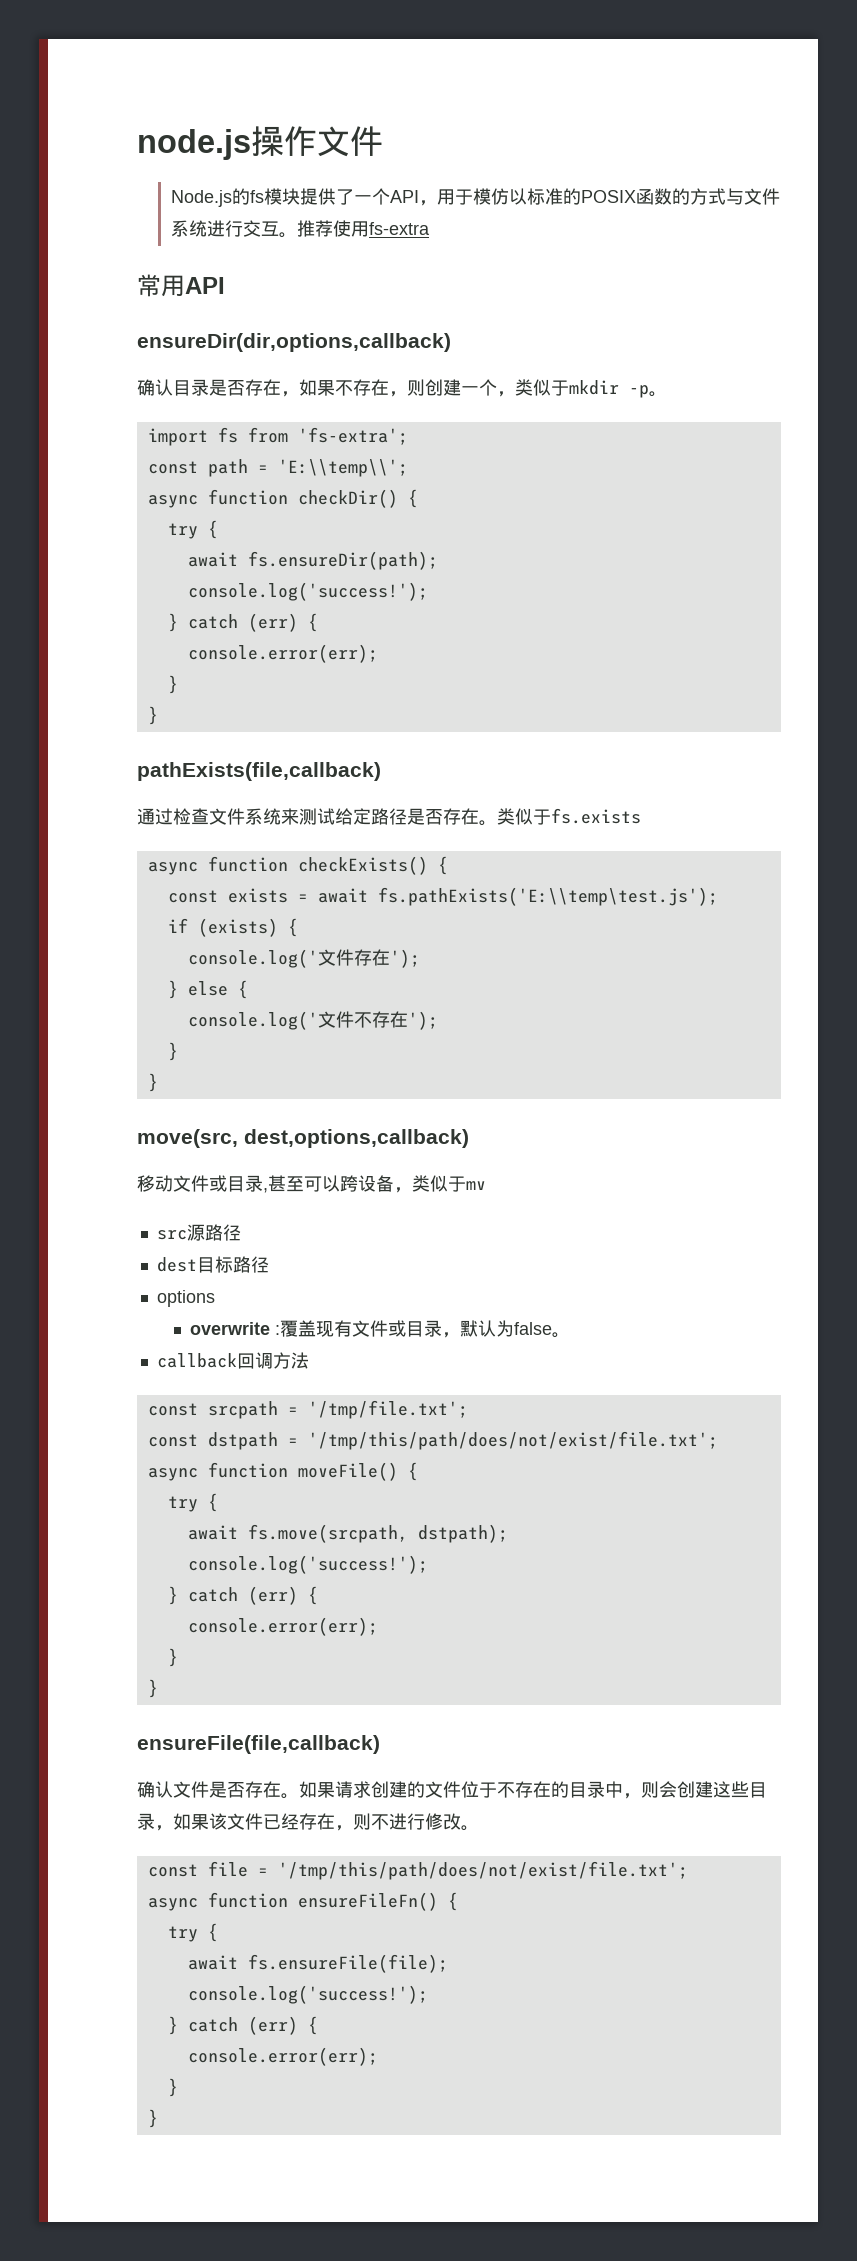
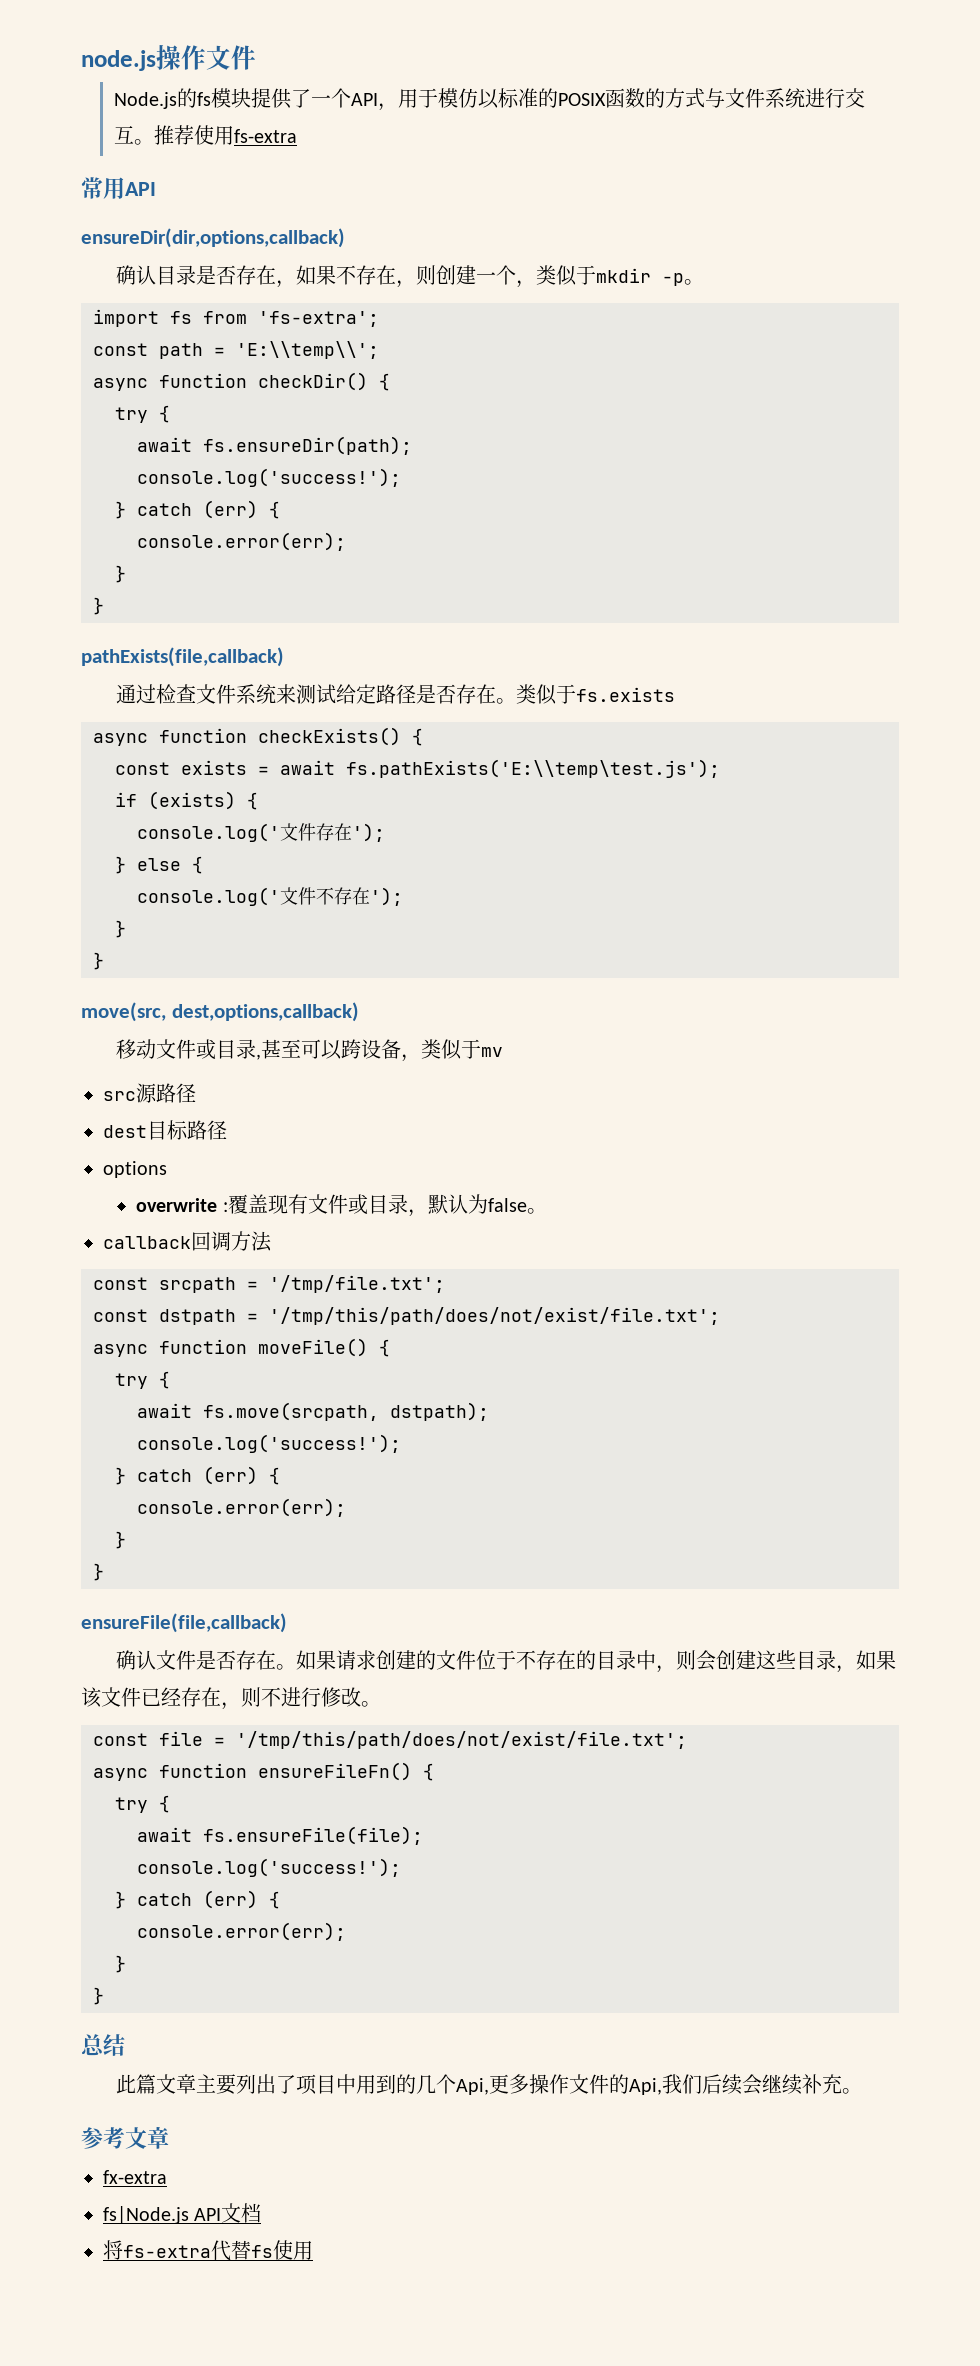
+ 总结
+ 此篇文章主要列出了项目中用到的几个Api,更多操作文件的Api,我们后续会继续补充。
+ 参考文章
+ fx-extra
+ fs|Node.js API文档
+ 将fs-extra代替fs使用

